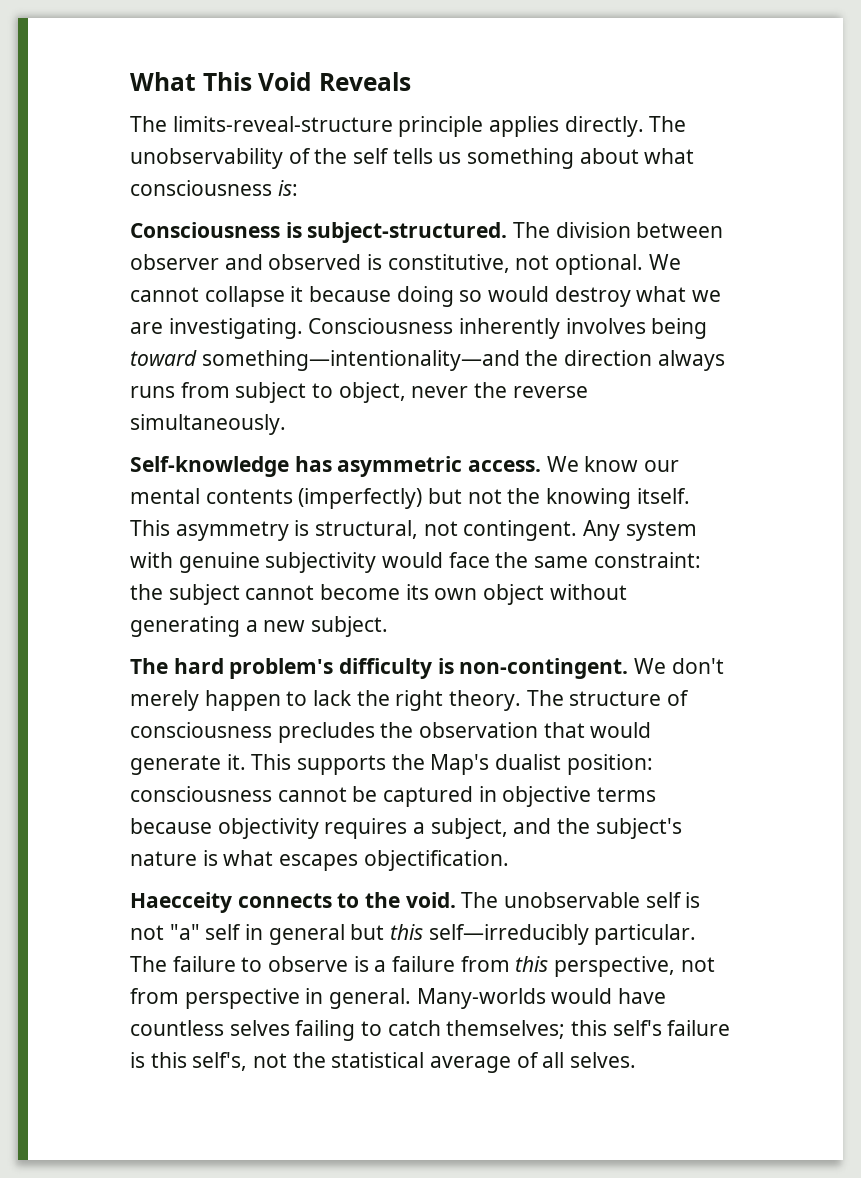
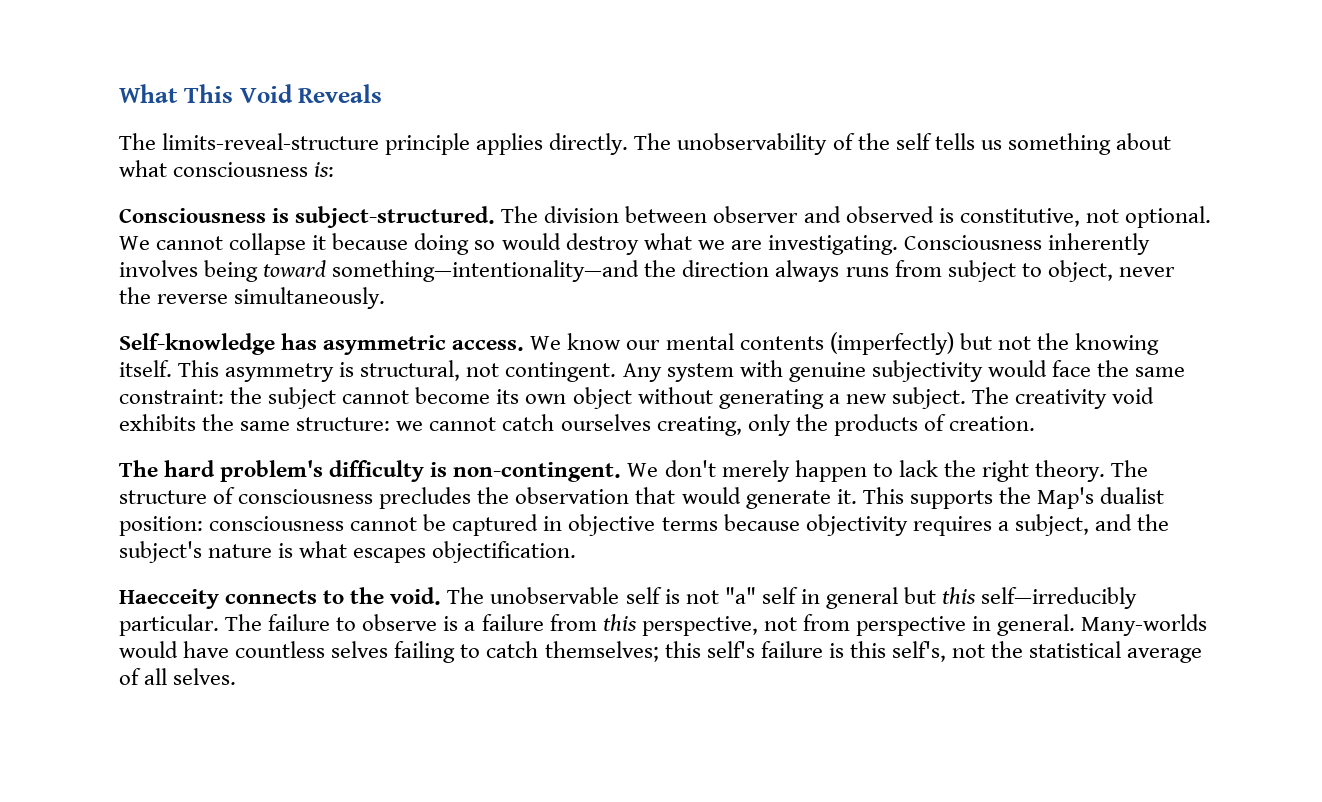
+ The creativity void exhibits the same structure: we cannot catch ourselves creating, only the products of creation.

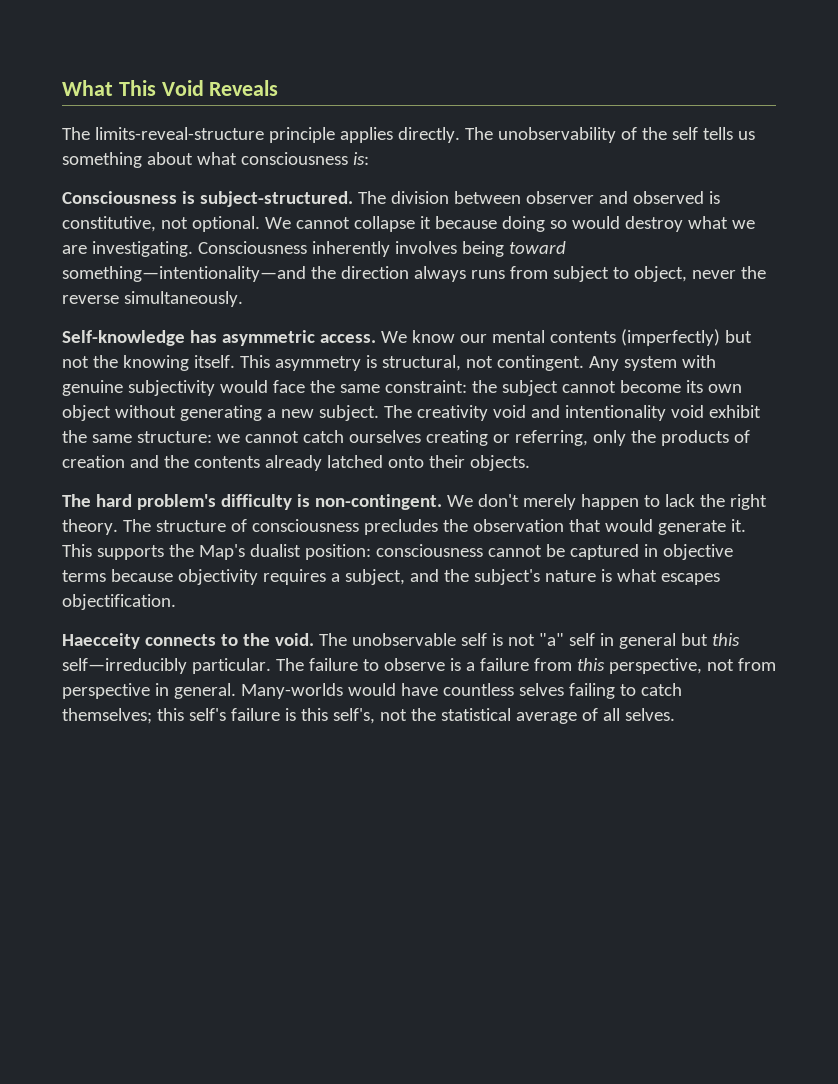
- The creativity void exhibits the same structure: we cannot catch ourselves creating, only the products of creation.
+ The creativity void and intentionality void exhibit the same structure: we cannot catch ourselves creating or referring, only the products of creation and the contents already latched onto their objects.

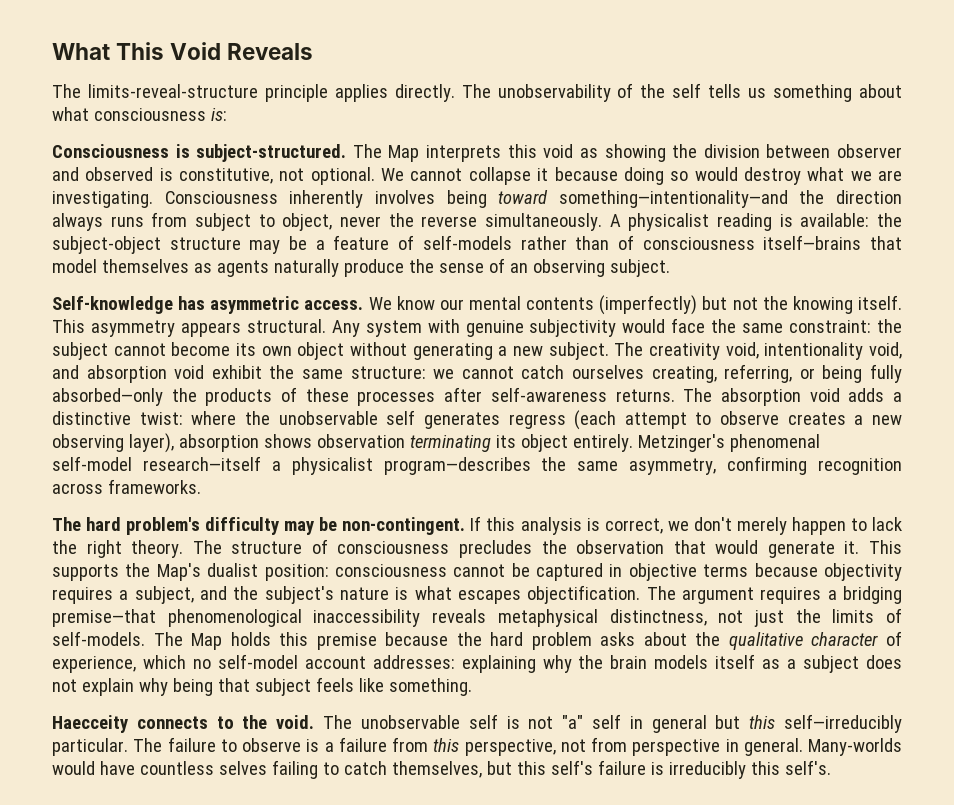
- The division between observer and observed is constitutive, not optional.
+ The Map interprets this void as showing the division between observer and observed is constitutive, not optional.
+ A physicalist reading is available: the subject-object structure may be a feature of self-models rather than of consciousness itself—brains that model themselves as agents naturally produce the sense of an observing subject.
- This asymmetry is structural, not contingent.
+ This asymmetry appears structural.
- The creativity void and intentionality void exhibit the same structure: we cannot catch ourselves creating or referring, only the products of creation and the contents already latched onto their objects.
- The hard problem's difficulty is non-contingent. We don't merely happen to lack the right theory.
+ The creativity void, intentionality void, and absorption void exhibit the same structure: we cannot catch ourselves creating, referring, or being fully absorbed—only the products of these processes after self-awareness returns. The absorption void adds a distinctive twist: where the unobservable self generates regress (each attempt to observe creates a new observing layer), absorption shows observation terminating its object entirely. Metzinger's phenomenal self-model research—itself a physicalist program—describes the same asymmetry, confirming recognition across frameworks.
+ The hard problem's difficulty may be non-contingent. If this analysis is correct, we don't merely happen to lack the right theory.
+ The argument requires a bridging premise—that phenomenological inaccessibility reveals metaphysical distinctness, not just the limits of self-models. The Map holds this premise because the hard problem asks about the qualitative character of experience, which no self-model account addresses: explaining why the brain models itself as a subject does not explain why being that subject feels like something.
- Many-worlds would have countless selves failing to catch themselves; this self's failure is this self's, not the statistical average of all selves.
+ Many-worlds would have countless selves failing to catch themselves, but this self's failure is irreducibly this self's.

